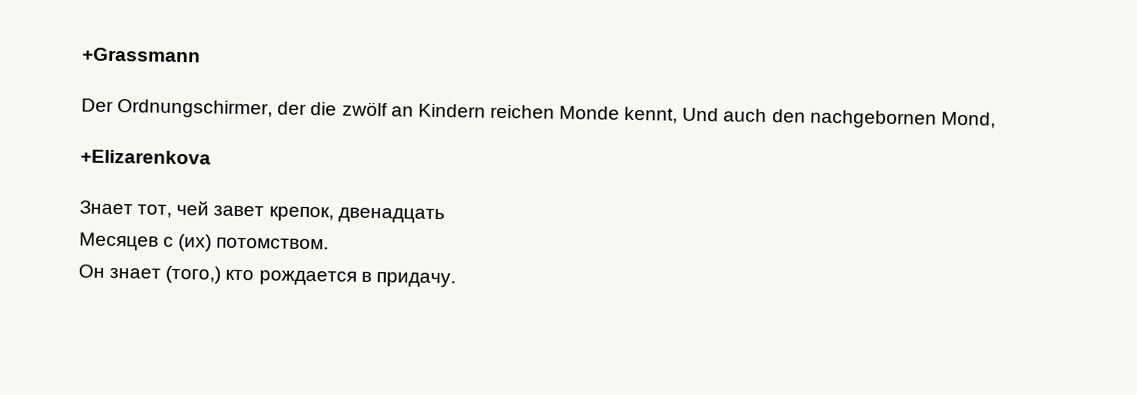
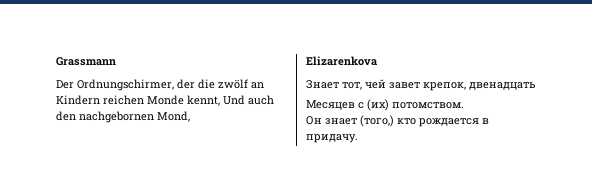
- +Grassmann
+ Grassmann
- +Elizarenkova
+ Elizarenkova

